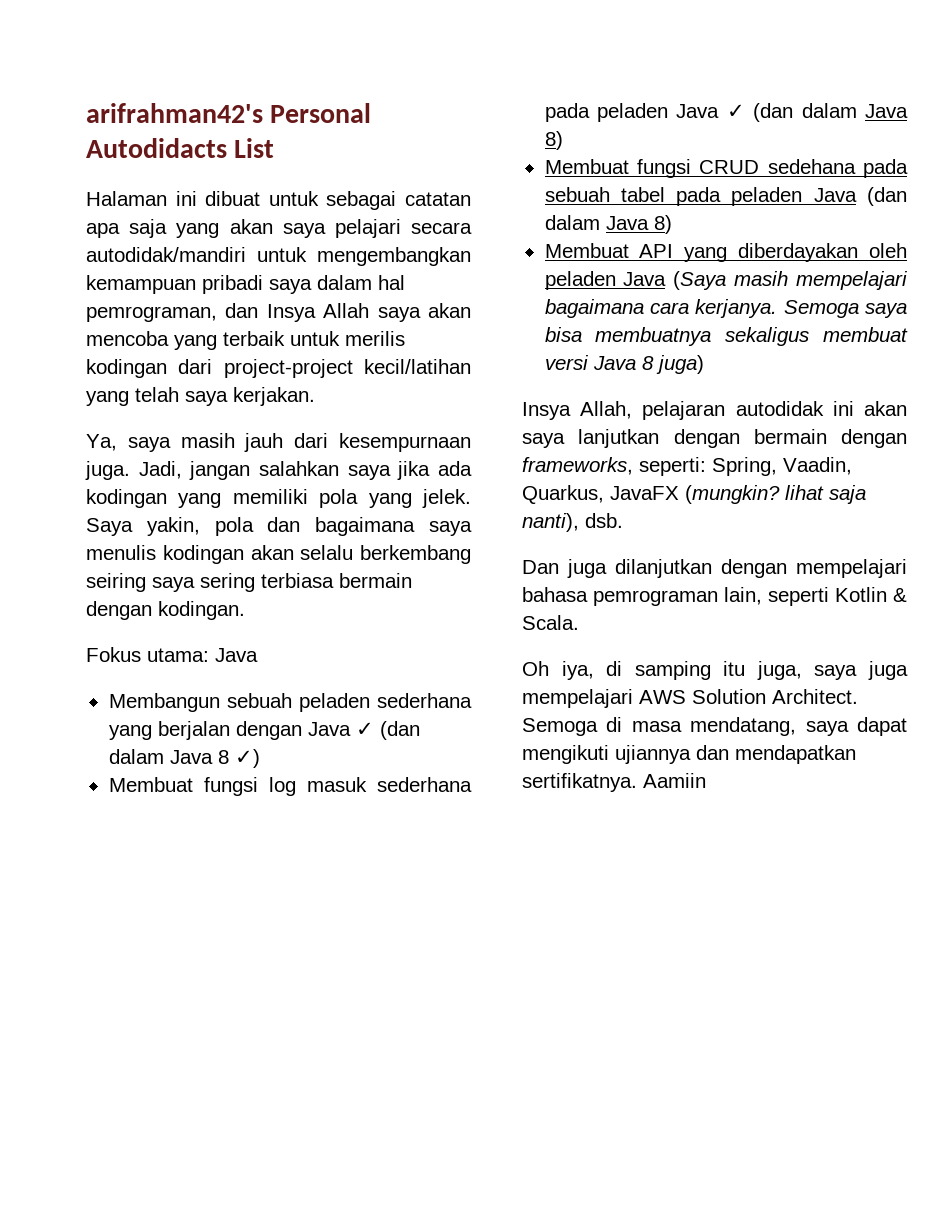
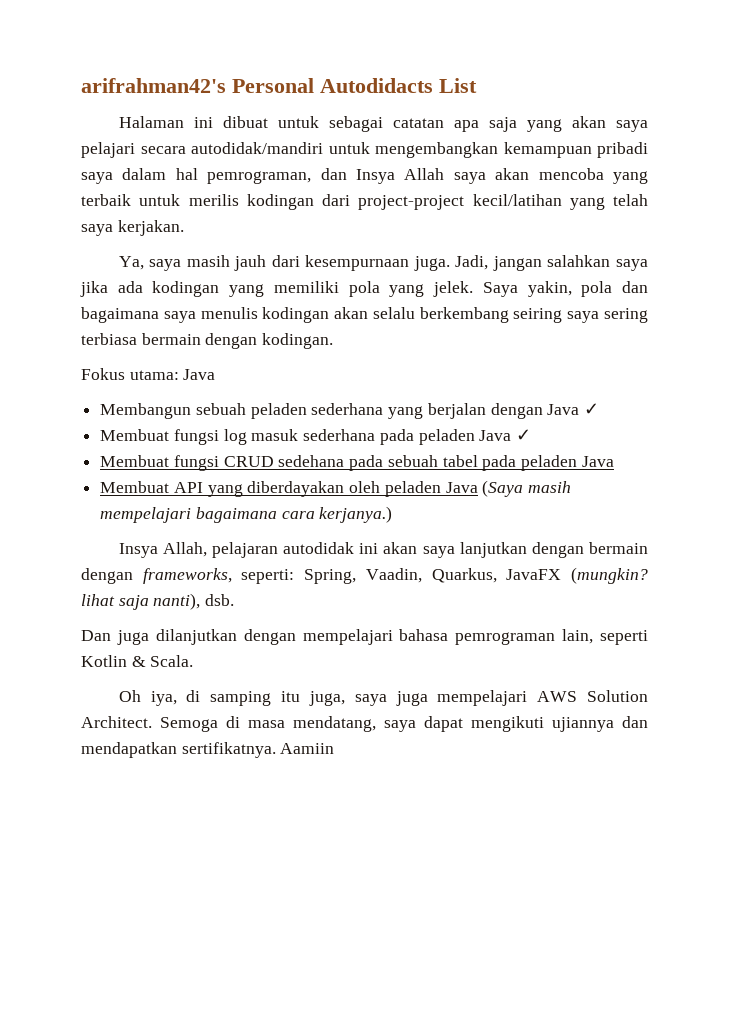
- Membangun sebuah peladen sederhana yang berjalan dengan Java ✓ (dan dalam Java 8 ✓)
+ Membangun sebuah peladen sederhana yang berjalan dengan Java ✓
- Membuat fungsi log masuk sederhana pada peladen Java ✓ (dan dalam Java 8)
+ Membuat fungsi log masuk sederhana pada peladen Java ✓
- Membuat fungsi CRUD sedehana pada sebuah tabel pada peladen Java (dan dalam Java 8)
+ Membuat fungsi CRUD sedehana pada sebuah tabel pada peladen Java
- Membuat API yang diberdayakan oleh peladen Java (Saya masih mempelajari bagaimana cara kerjanya. Semoga saya bisa membuatnya sekaligus membuat versi Java 8 juga)
+ Membuat API yang diberdayakan oleh peladen Java (Saya masih mempelajari bagaimana cara kerjanya.)

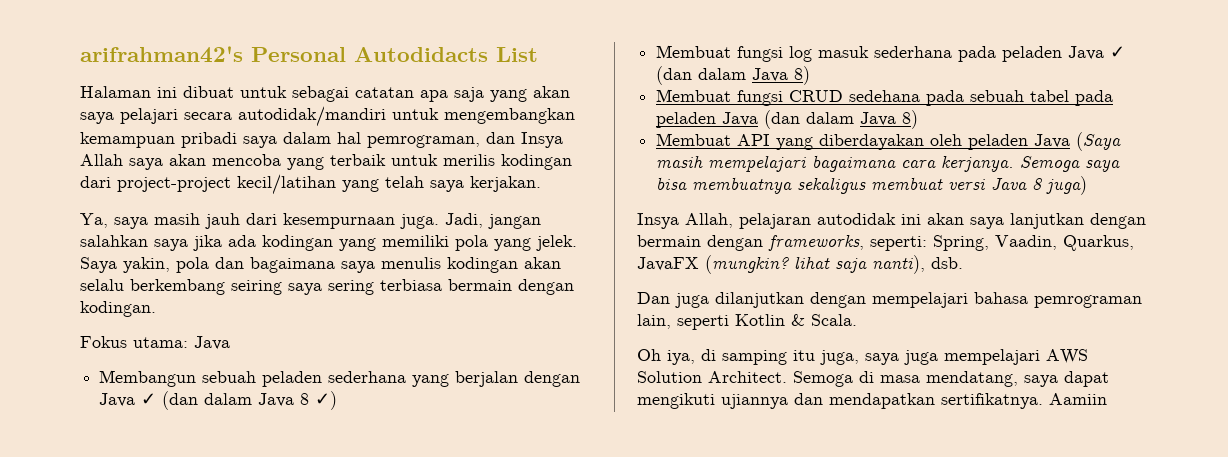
- Membangun sebuah peladen sederhana yang berjalan dengan Java ✓
+ Membangun sebuah peladen sederhana yang berjalan dengan Java ✓ (dan dalam Java 8 ✓)
- Membuat fungsi log masuk sederhana pada peladen Java ✓
+ Membuat fungsi log masuk sederhana pada peladen Java ✓ (dan dalam Java 8)
- Membuat fungsi CRUD sedehana pada sebuah tabel pada peladen Java
+ Membuat fungsi CRUD sedehana pada sebuah tabel pada peladen Java (dan dalam Java 8)
- Membuat API yang diberdayakan oleh peladen Java (Saya masih mempelajari bagaimana cara kerjanya.)
+ Membuat API yang diberdayakan oleh peladen Java (Saya masih mempelajari bagaimana cara kerjanya. Semoga saya bisa membuatnya sekaligus membuat versi Java 8 juga)

